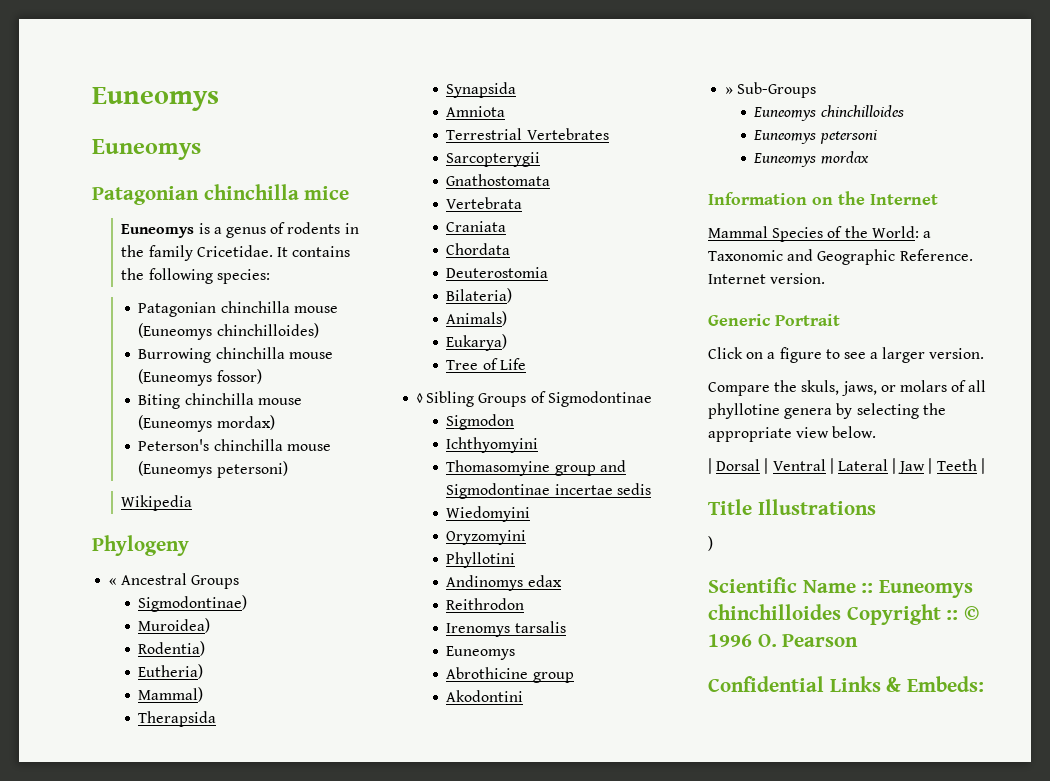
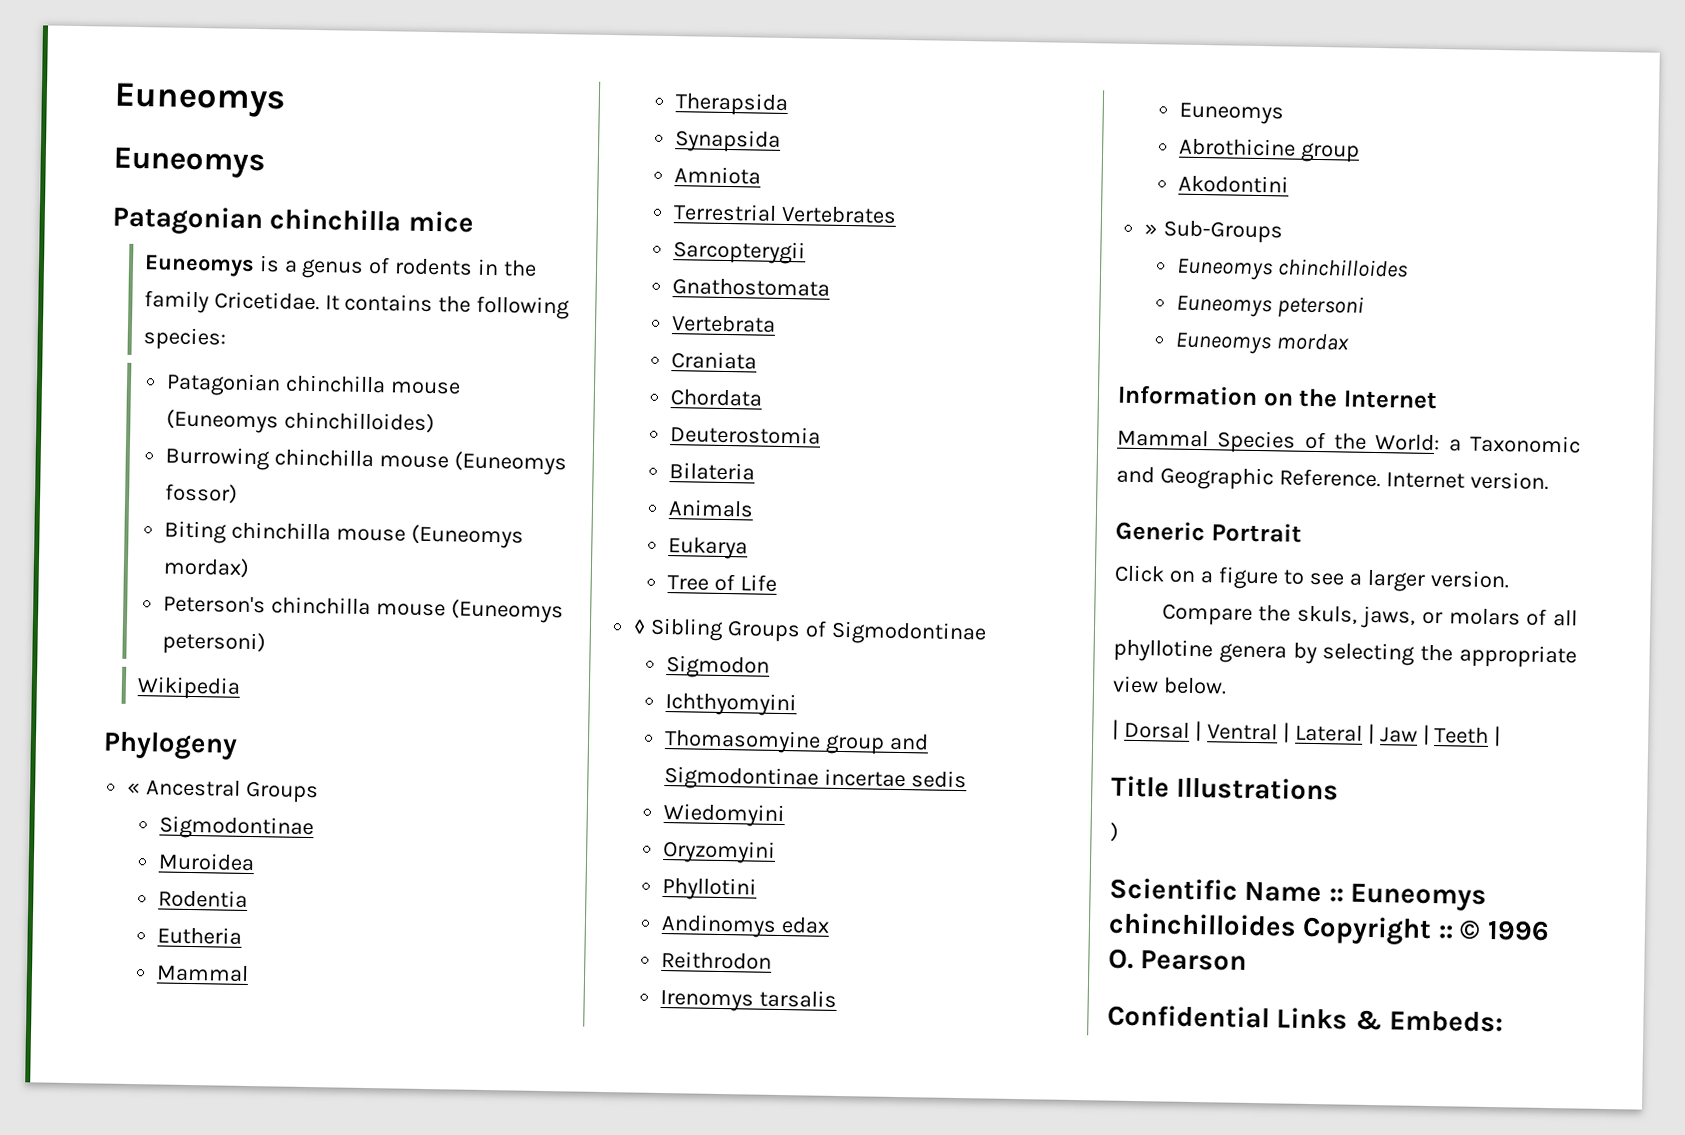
  « Ancestral Groups
- Sigmodontinae)
- Muroidea)
- Rodentia)
- Eutheria)
- Mammal)
+ Sigmodontinae
+ Muroidea
+ Rodentia
+ Eutheria
+ Mammal
- Bilateria)
- Animals)
- Eukarya)
+ Bilateria
+ Animals
+ Eukarya

